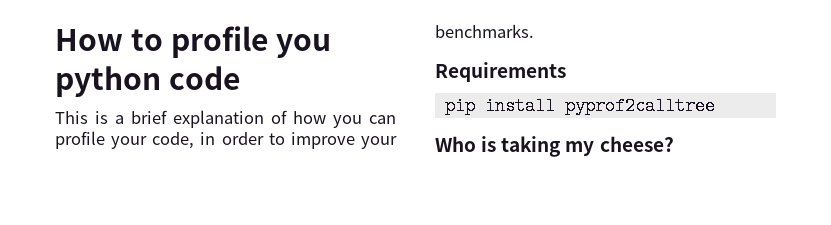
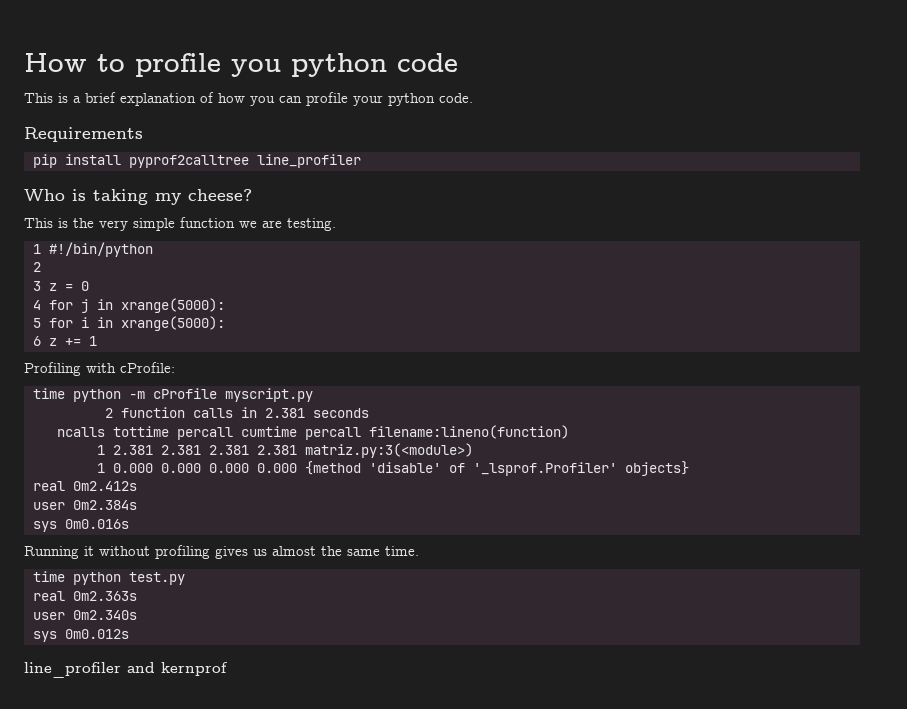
- This is a brief explanation of how you can profile your code, in order to improve your benchmarks.
+ This is a brief explanation of how you can profile your python code.
- pip install pyprof2calltree
+ pip install pyprof2calltree line_profiler
+ This is the very simple function we are testing.
+ 1 #!/bin/python
+ 2
+ 3 z = 0
+ 4 for j in xrange(5000):
+ 5 for i in xrange(5000):
+ 6 z += 1
+ Profiling with cProfile:
+ time python -m cProfile myscript.py
+ 2 function calls in 2.381 seconds
+ ncalls tottime percall cumtime percall filename:lineno(function)
+ 1 2.381 2.381 2.381 2.381 matriz.py:3(<module>)
+ 1 0.000 0.000 0.000 0.000 {method 'disable' of '_lsprof.Profiler' objects}
+ real 0m2.412s
+ user 0m2.384s
+ sys 0m0.016s
+ Running it without profiling gives us almost the same time.
+ time python test.py
+ real 0m2.363s
+ user 0m2.340s
+ sys 0m0.012s
+ line_profiler and kernprof

